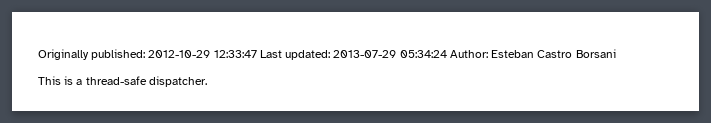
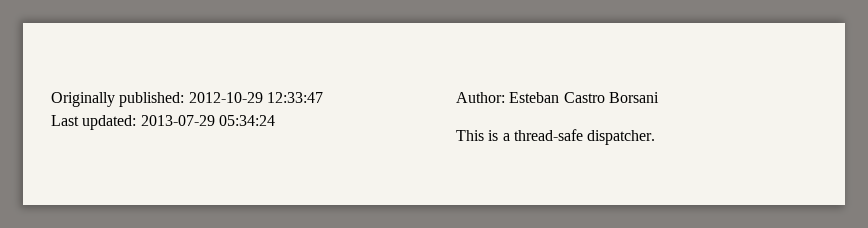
- Originally published: 2012-10-29 12:33:47 Last updated: 2013-07-29 05:34:24 Author: Esteban Castro Borsani
+ Originally published: 2012-10-29 12:33:47
+ Last updated: 2013-07-29 05:34:24
+ Author: Esteban Castro Borsani

